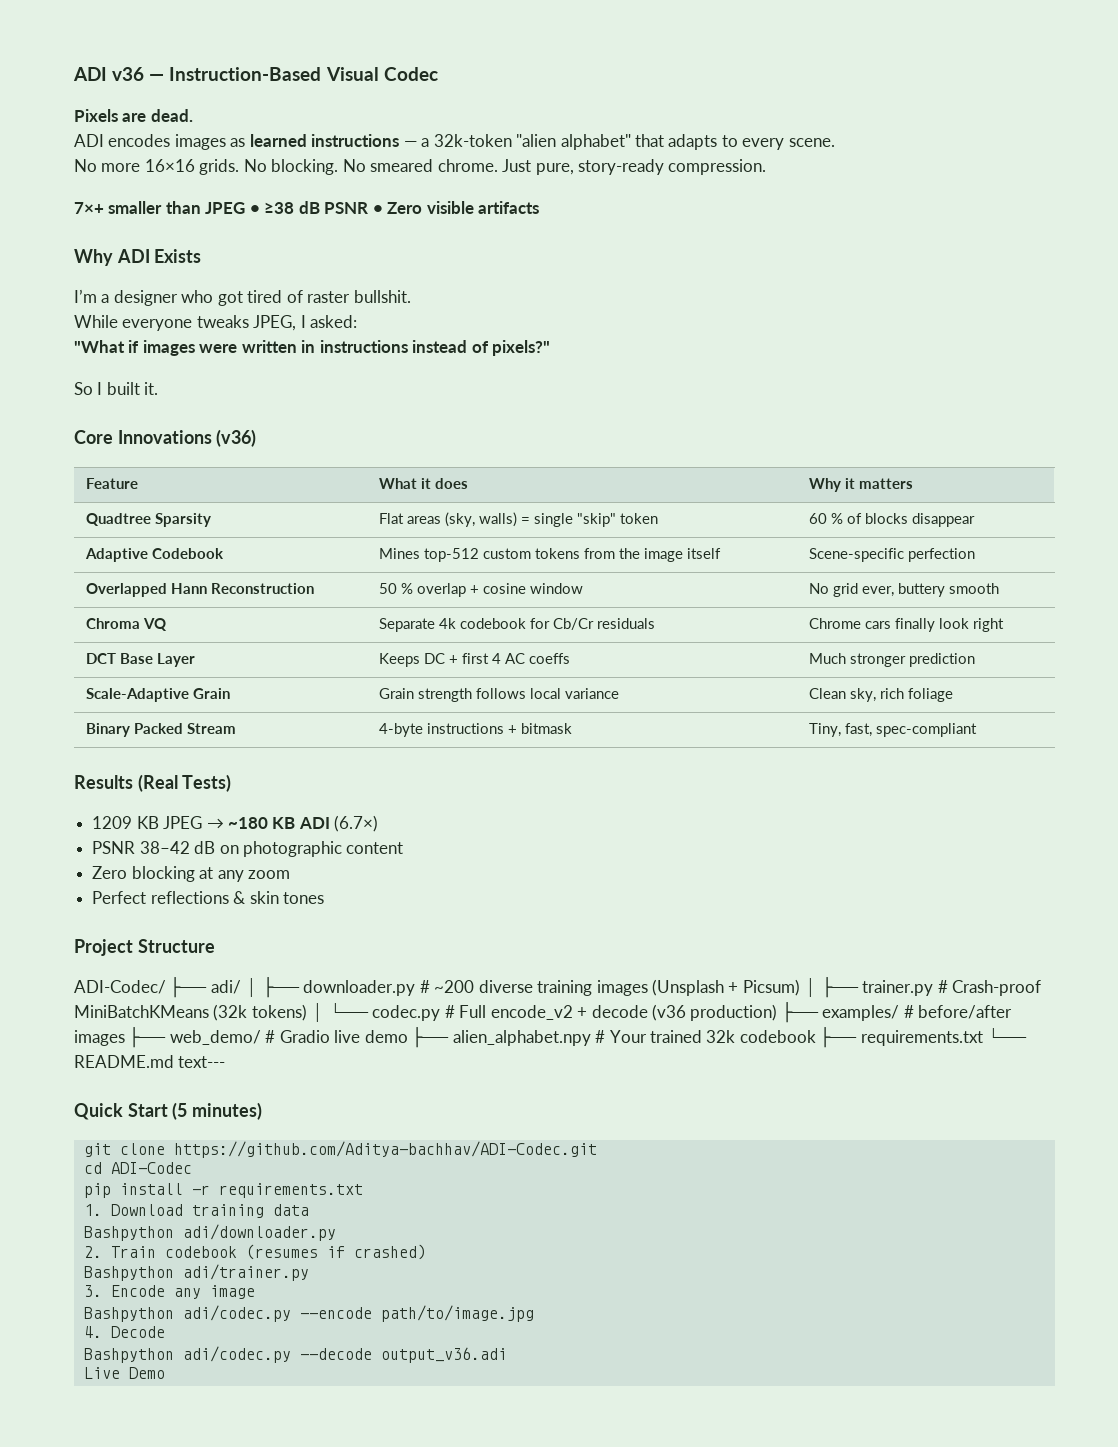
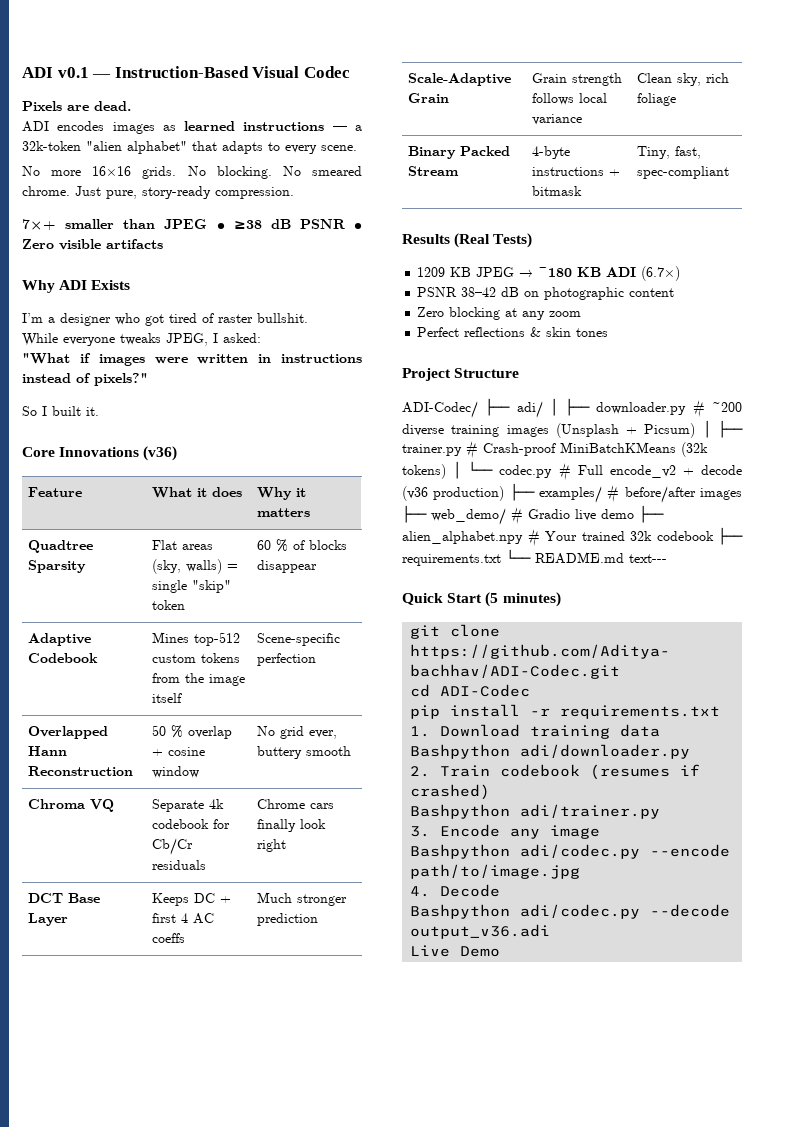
- ADI v36 — Instruction-Based Visual Codec
+ ADI v0.1 — Instruction-Based Visual Codec

